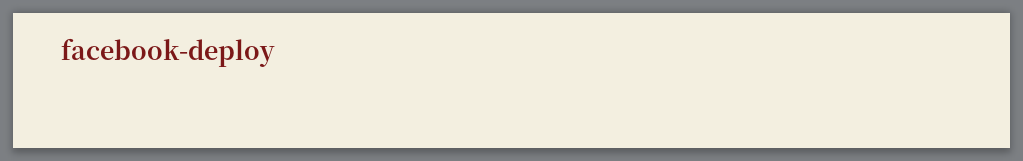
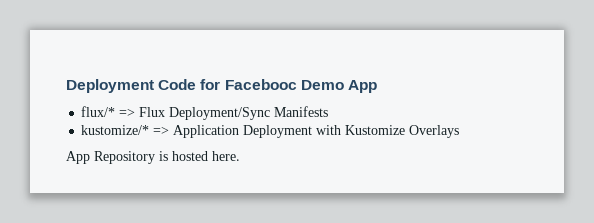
- facebook-deploy
+ Deployment Code for Facebooc Demo App
+ flux/* => Flux Deployment/Sync Manifests
+ kustomize/* => Application Deployment with Kustomize Overlays
+ App Repository is hosted here.

